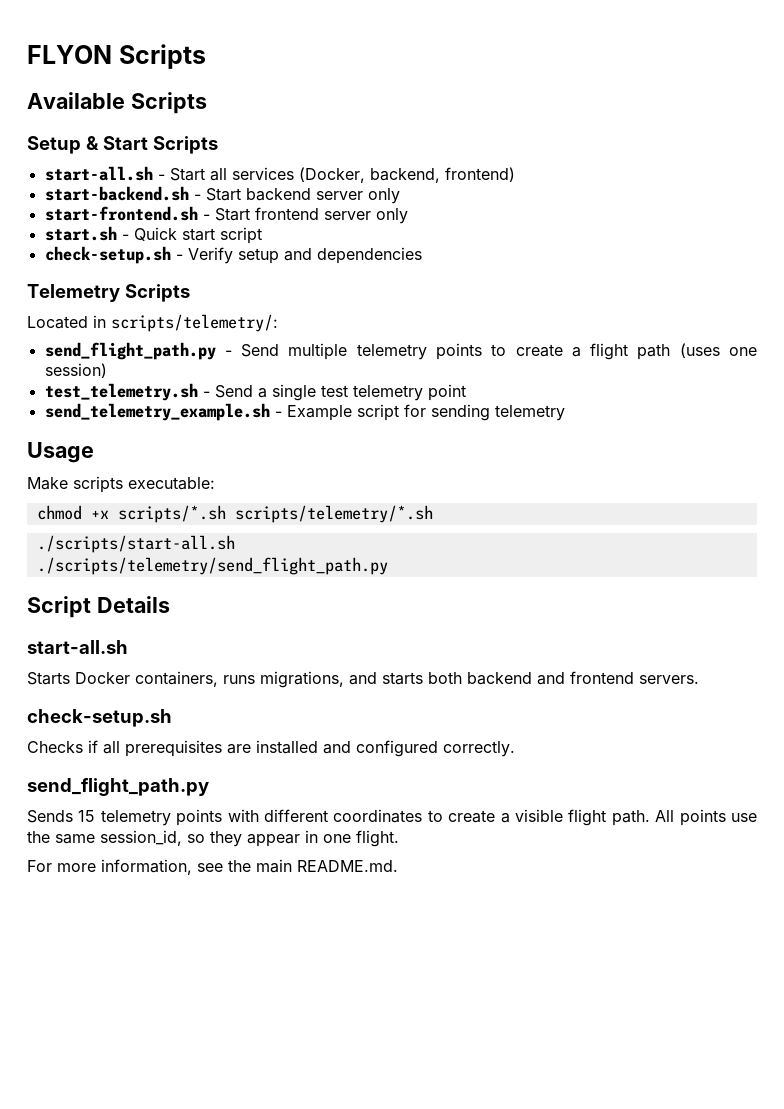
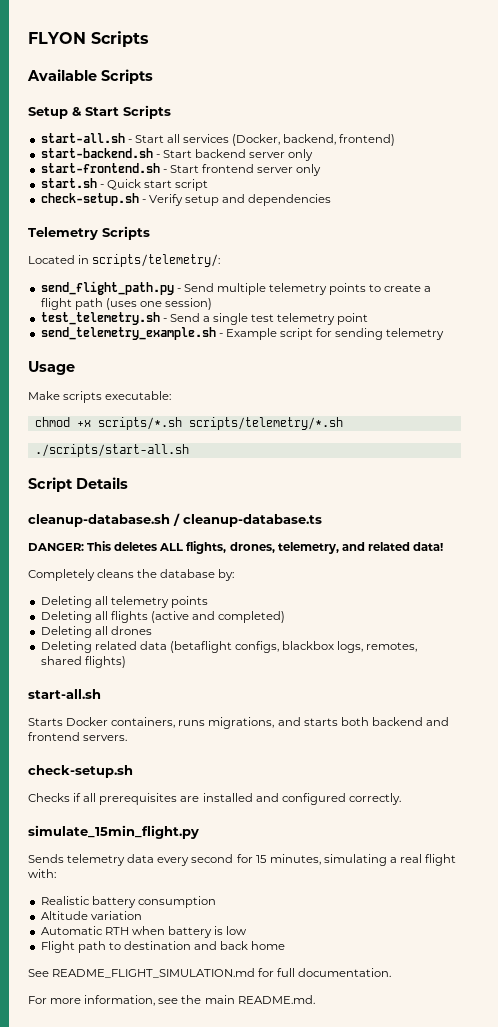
- ./scripts/telemetry/send_flight_path.py
+ cleanup-database.sh / cleanup-database.ts
+ DANGER: This deletes ALL flights, drones, telemetry, and related data!
+ Completely cleans the database by:
+ Deleting all telemetry points
+ Deleting all flights (active and completed)
+ Deleting all drones
+ Deleting related data (betaflight configs, blackbox logs, remotes, shared flights)
  Checks if all prerequisites are installed and configured correctly.
- send_flight_path.py
+ simulate_15min_flight.py
- Sends 15 telemetry points with different coordinates to create a visible flight path. All points use the same session_id, so they appear in one flight.
+ Sends telemetry data every second for 15 minutes, simulating a real flight with:
+ Realistic battery consumption
+ Altitude variation
+ Automatic RTH when battery is low
+ Flight path to destination and back home
+ See README_FLIGHT_SIMULATION.md for full documentation.

